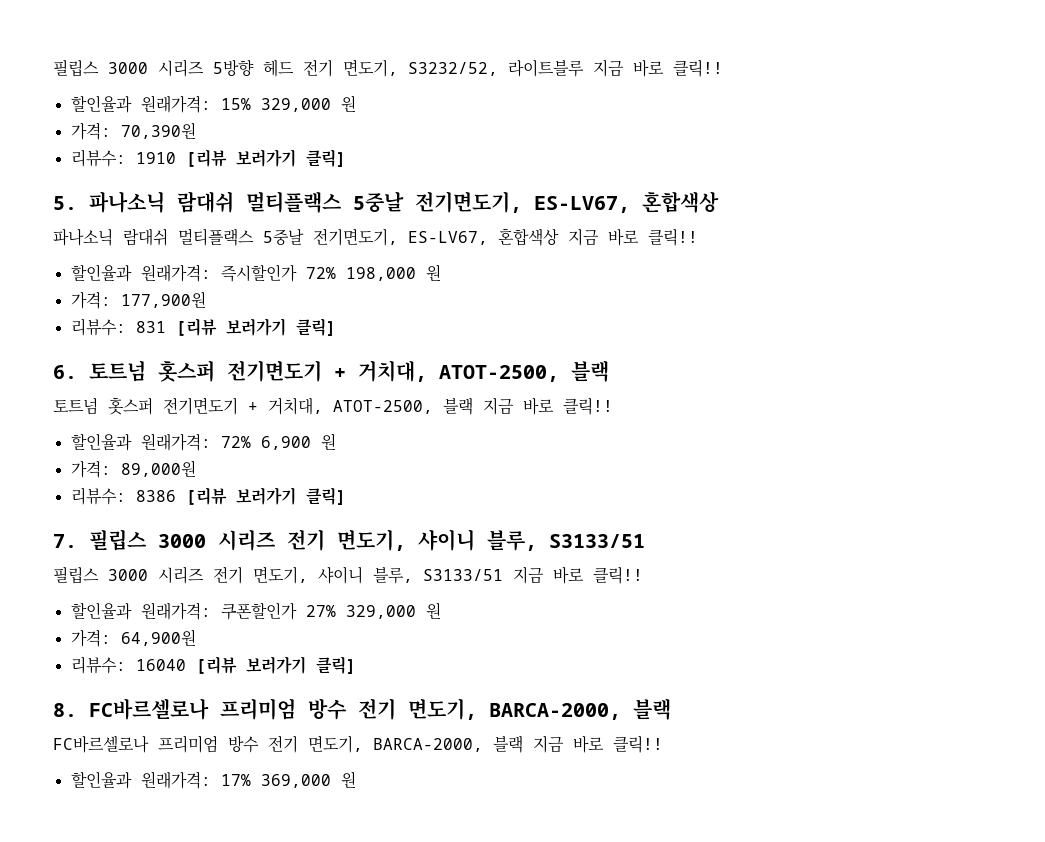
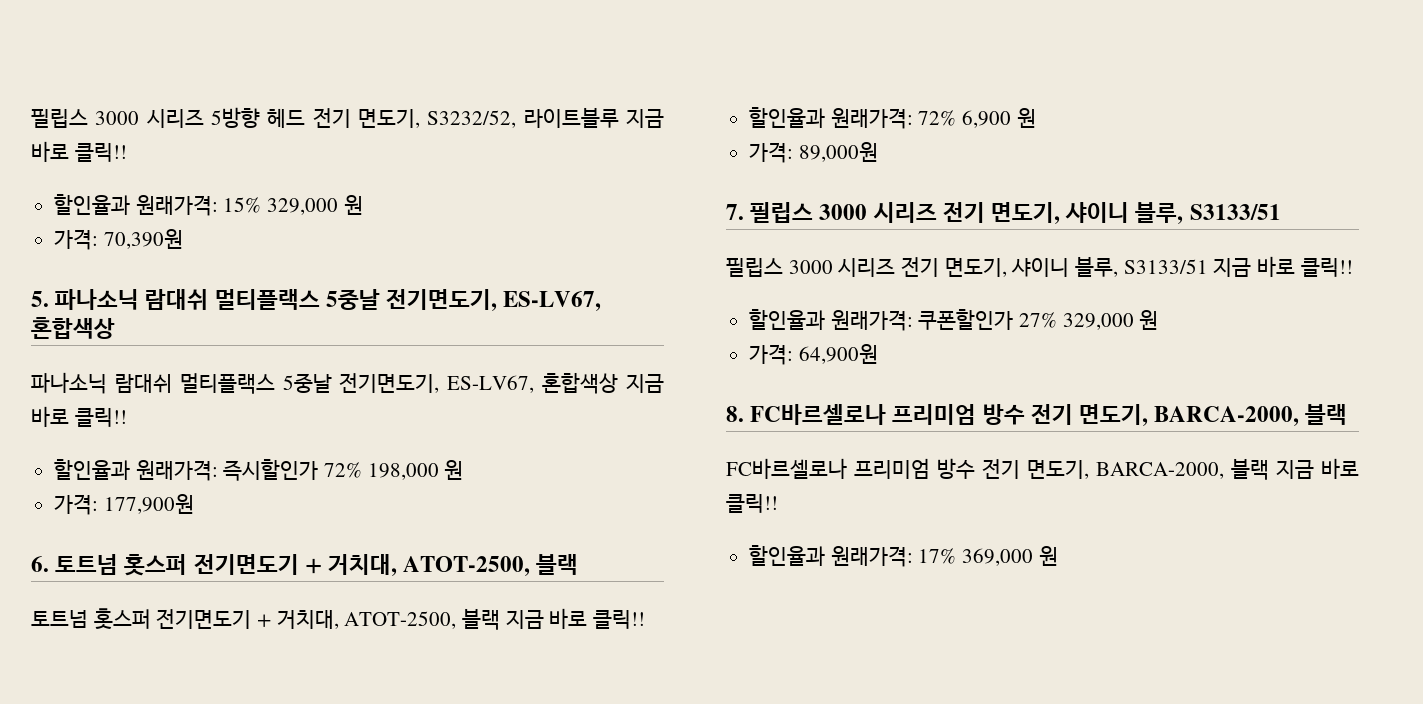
- 리뷰수: 1910 [리뷰 보러가기 클릭]
- 리뷰수: 831 [리뷰 보러가기 클릭]
- 리뷰수: 8386 [리뷰 보러가기 클릭]
- 리뷰수: 16040 [리뷰 보러가기 클릭]

